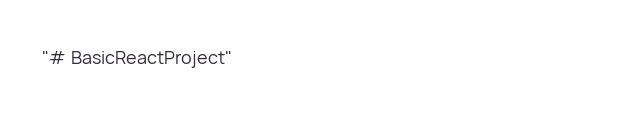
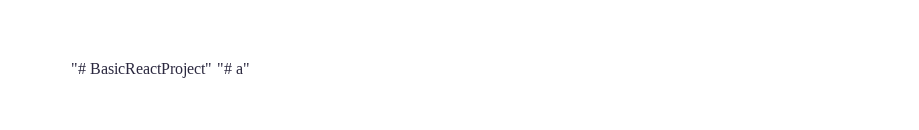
- "# BasicReactProject"
+ "# BasicReactProject" "# a"

